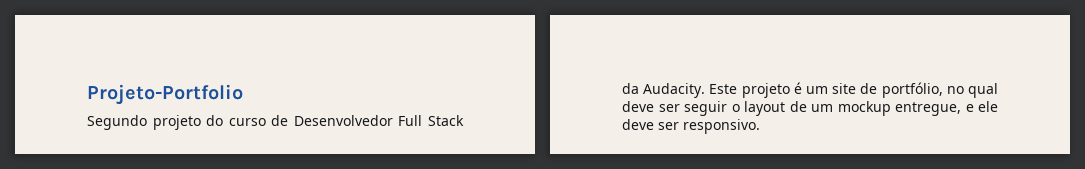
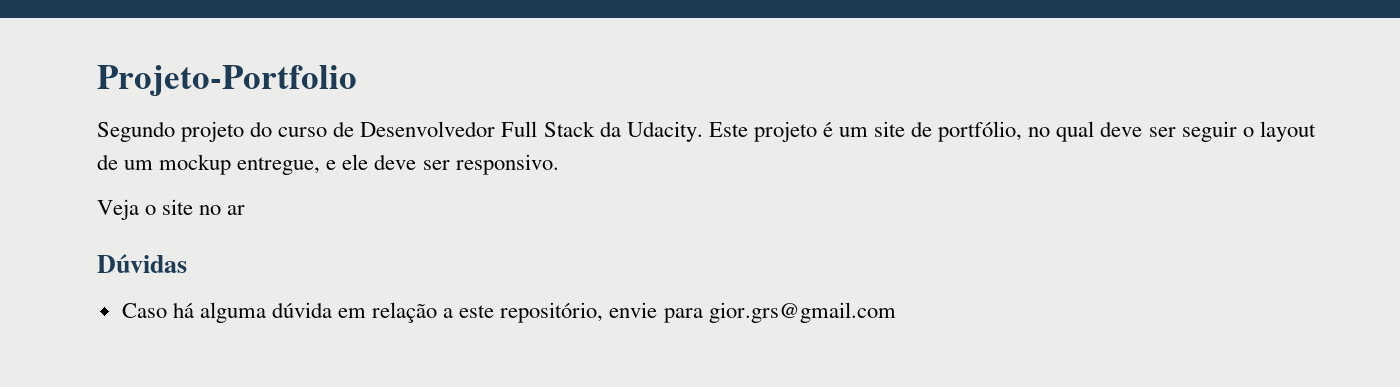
- Segundo projeto do curso de Desenvolvedor Full Stack da Audacity.
+ Segundo projeto do curso de Desenvolvedor Full Stack da Udacity.
+ Veja o site no ar
+ Dúvidas
+ Caso há alguma dúvida em relação a este repositório, envie para gior.grs@gmail.com

